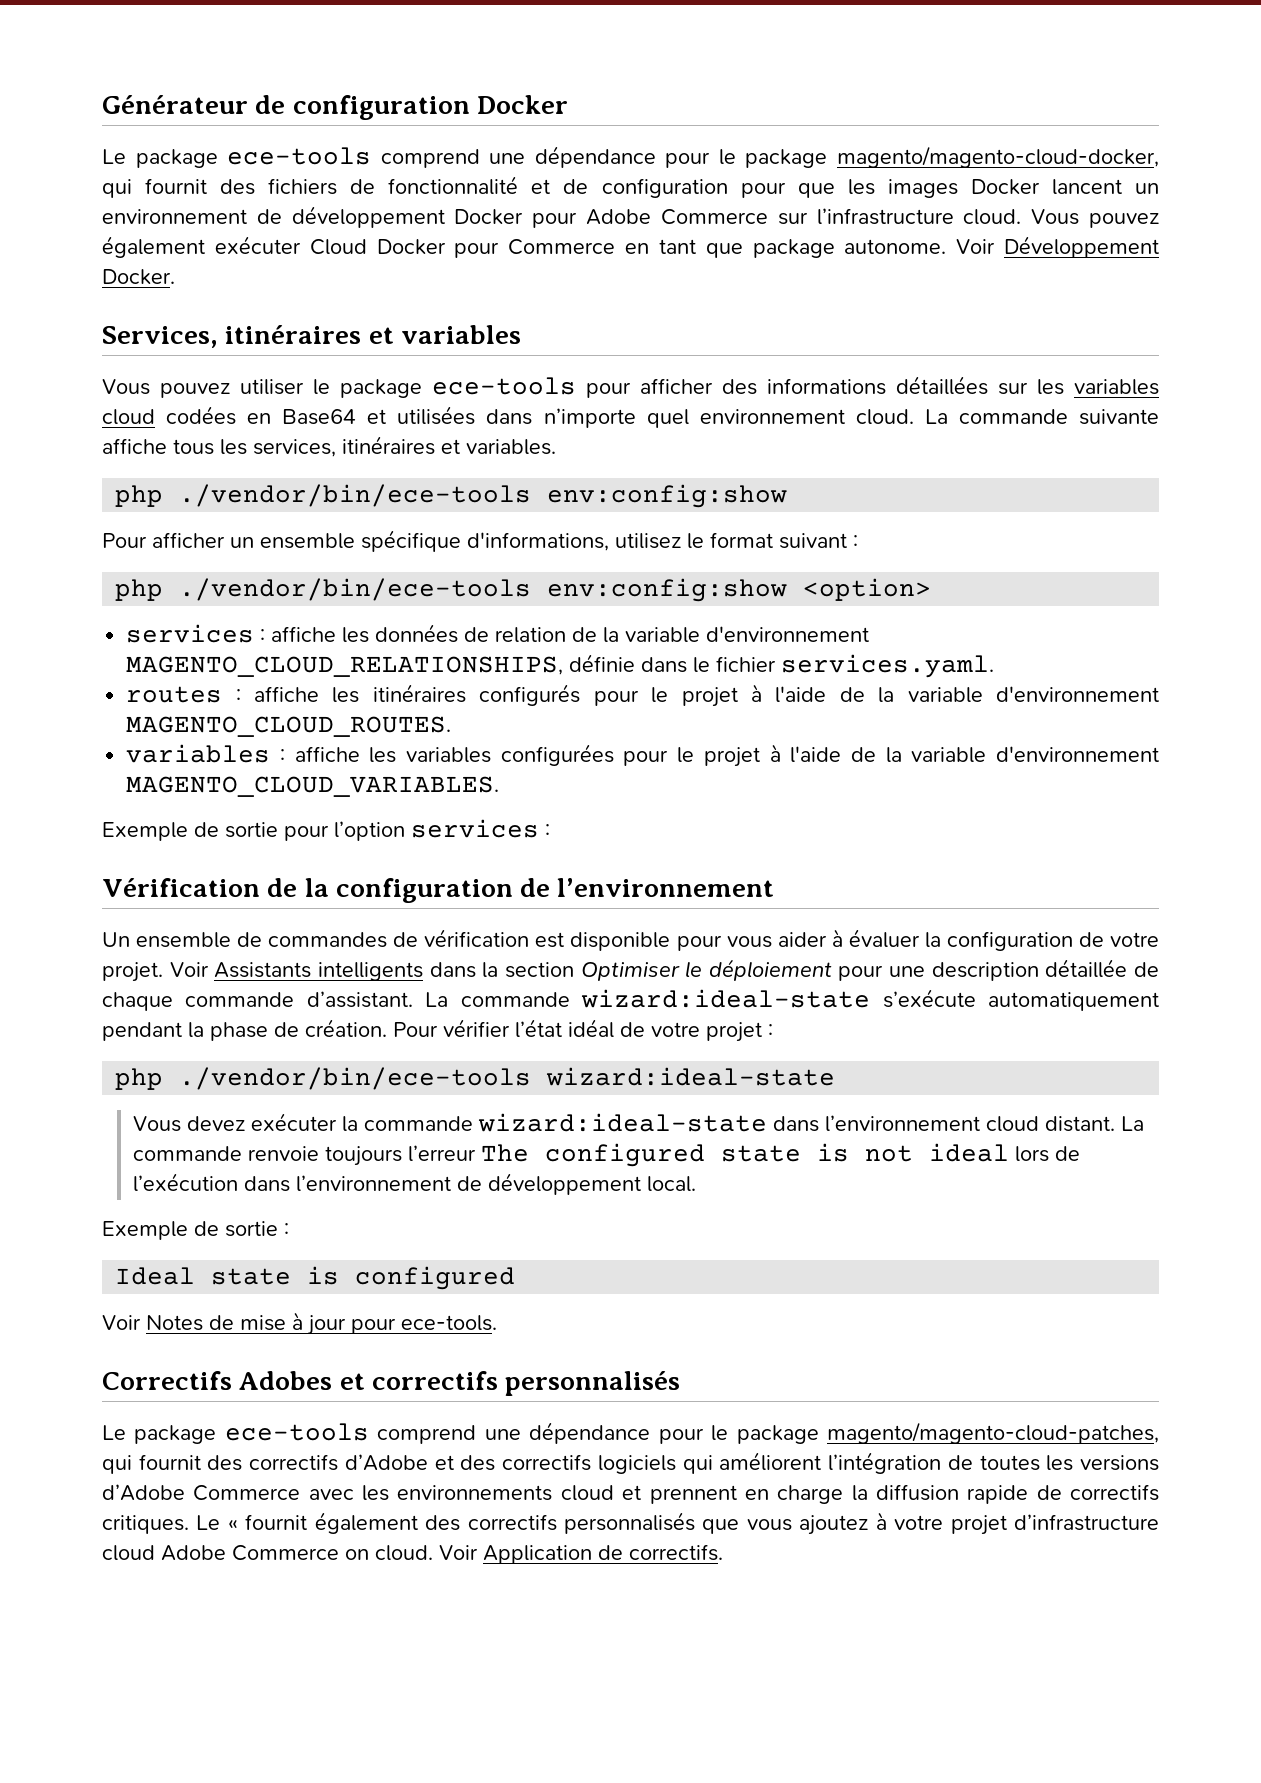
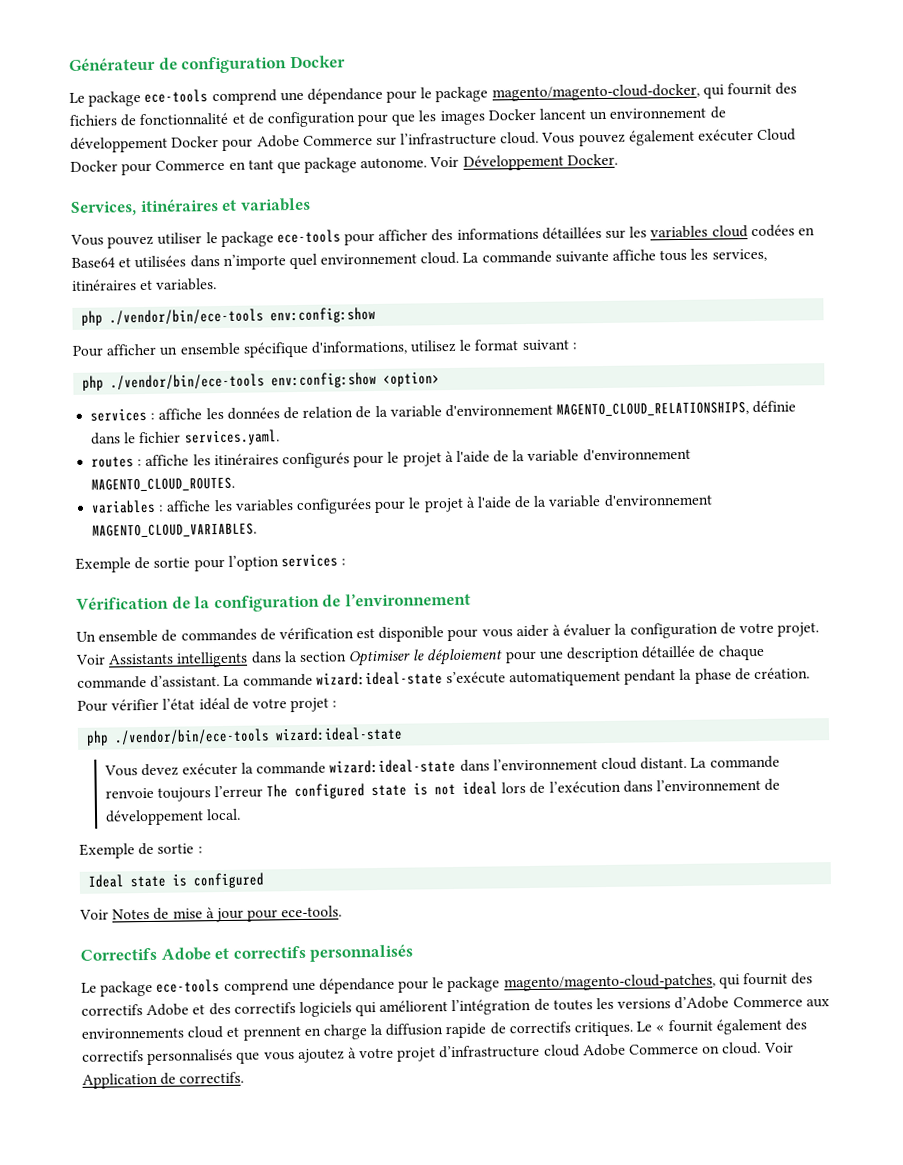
- Correctifs Adobes et correctifs personnalisés
+ Correctifs Adobe et correctifs personnalisés
- Le package ece-tools comprend une dépendance pour le package magento/magento-cloud-patches, qui fournit des correctifs d’Adobe et des correctifs logiciels qui améliorent l’intégration de toutes les versions d’Adobe Commerce avec les environnements cloud et prennent en charge la diffusion rapide de correctifs critiques.
+ Le package ece-tools comprend une dépendance pour le package magento/magento-cloud-patches, qui fournit des correctifs Adobe et des correctifs logiciels qui améliorent l’intégration de toutes les versions d’Adobe Commerce aux environnements cloud et prennent en charge la diffusion rapide de correctifs critiques.

